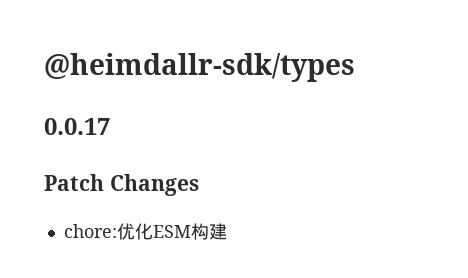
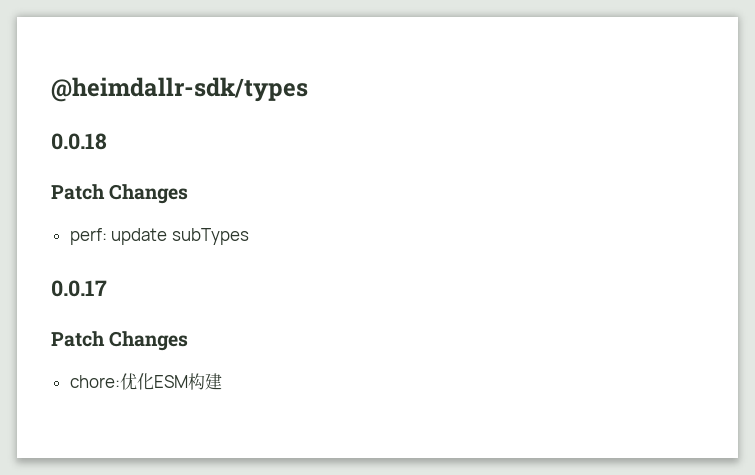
+ 0.0.18
+ Patch Changes
+ perf: update subTypes

